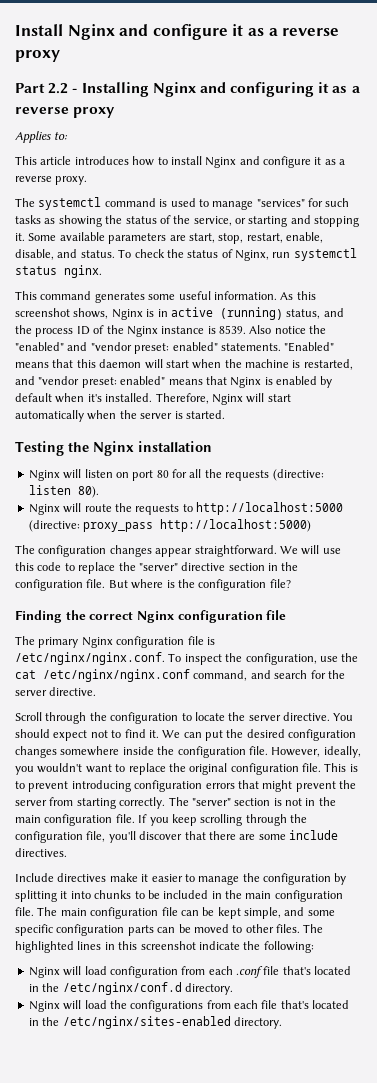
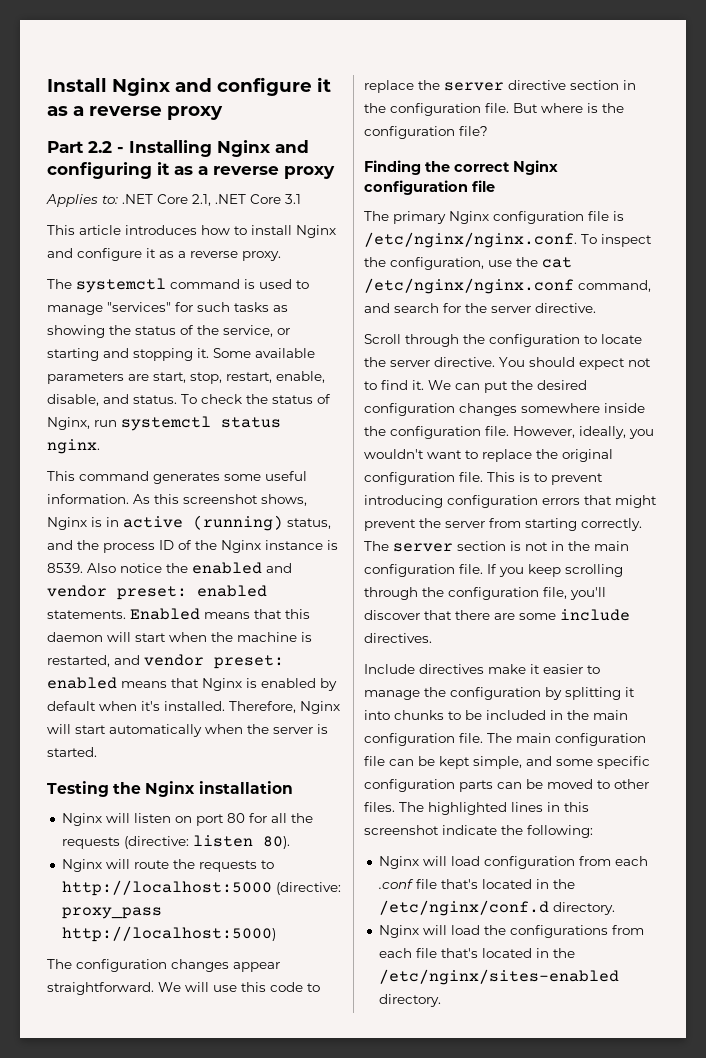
- Applies to:
+ Applies to: .NET Core 2.1, .NET Core 3.1
- Also notice the "enabled" and "vendor preset: enabled" statements. "Enabled" means that this daemon will start when the machine is restarted, and "vendor preset: enabled" means that Nginx is enabled by default when it's installed.
+ Also notice the enabled and vendor preset: enabled statements. Enabled means that this daemon will start when the machine is restarted, and vendor preset: enabled means that Nginx is enabled by default when it's installed.
- We will use this code to replace the "server" directive section in the configuration file.
+ We will use this code to replace the server directive section in the configuration file.
- The "server" section is not in the main configuration file.
+ The server section is not in the main configuration file.

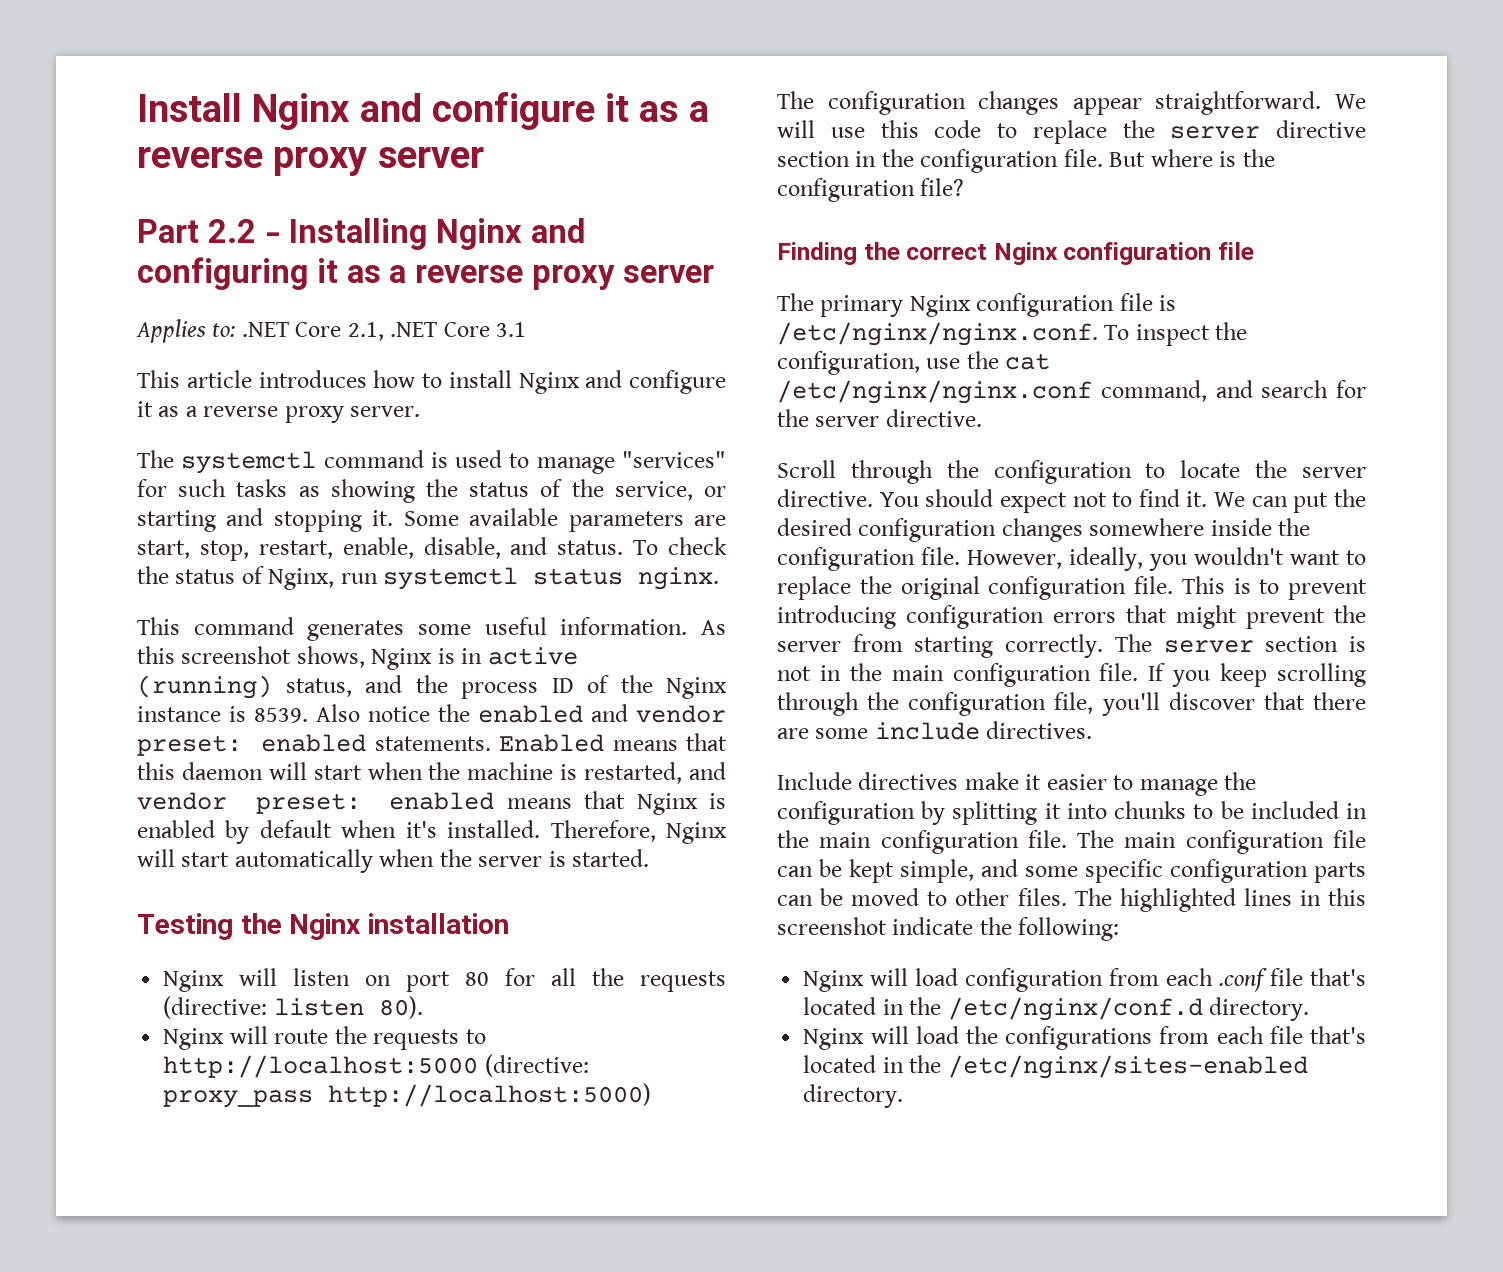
- Install Nginx and configure it as a reverse proxy
+ Install Nginx and configure it as a reverse proxy server
- Part 2.2 - Installing Nginx and configuring it as a reverse proxy
+ Part 2.2 - Installing Nginx and configuring it as a reverse proxy server
- This article introduces how to install Nginx and configure it as a reverse proxy.
+ This article introduces how to install Nginx and configure it as a reverse proxy server.

